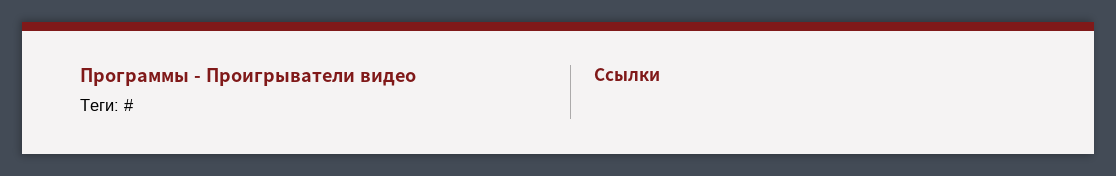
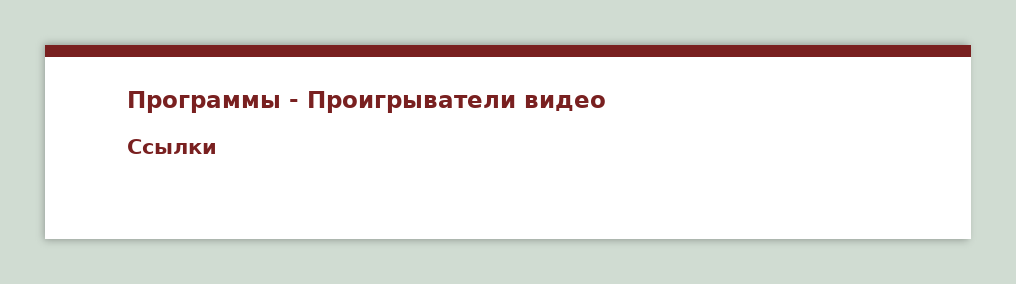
- Теги: #

